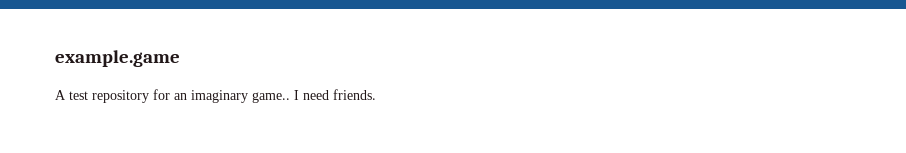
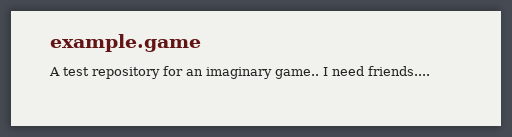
- I need friends.
+ I need friends....

